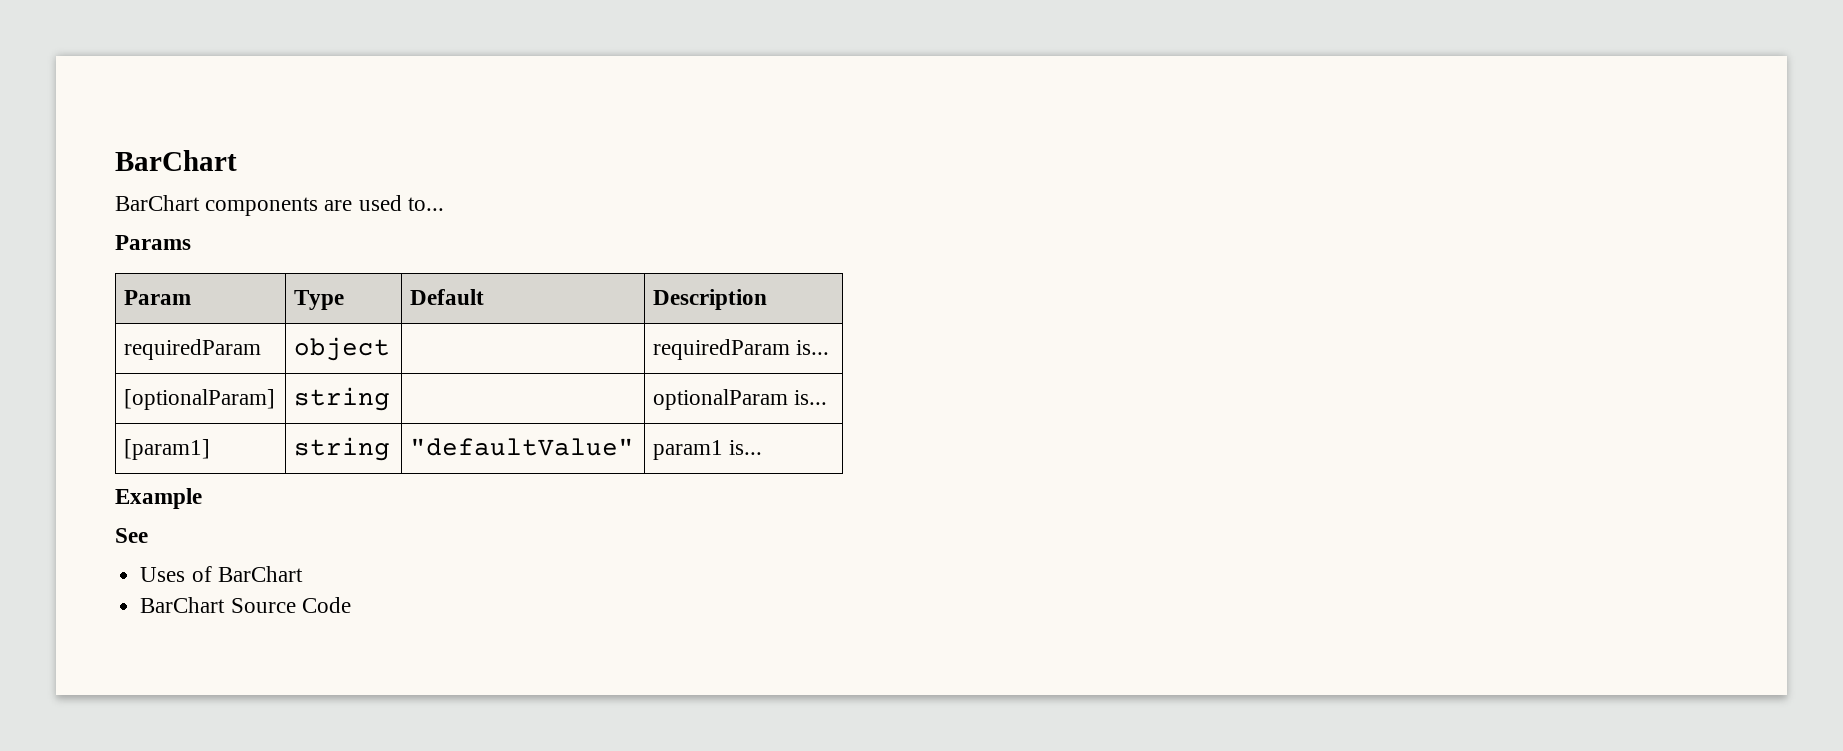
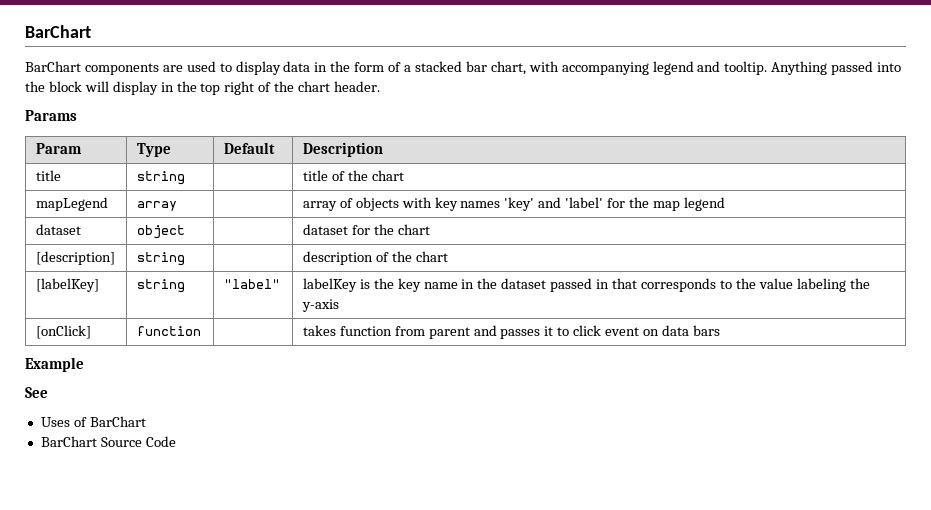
- BarChart components are used to...
+ BarChart components are used to display data in the form of a stacked bar chart, with accompanying legend and tooltip. Anything passed into the block will display in the top right of the chart header.
- requiredParam | object | | requiredParam is...
- [optionalParam] | string | | optionalParam is...
- [param1] | string | "defaultValue" | param1 is...
+ title | string | | title of the chart
+ mapLegend | array | | array of objects with key names 'key' and 'label' for the map legend
+ dataset | object | | dataset for the chart
+ [description] | string | | description of the chart
+ [labelKey] | string | "label" | labelKey is the key name in the dataset passed in that corresponds to the value labeling the y-axis
+ [onClick] | function | | takes function from parent and passes it to click event on data bars

